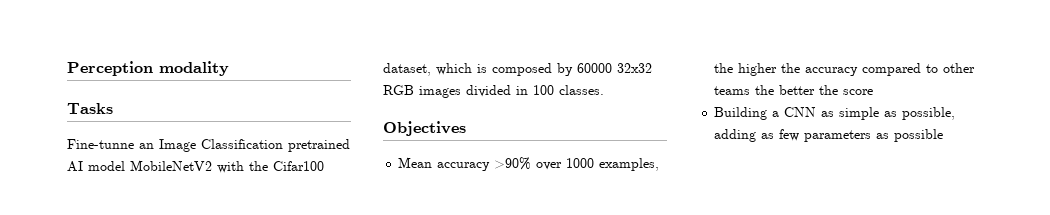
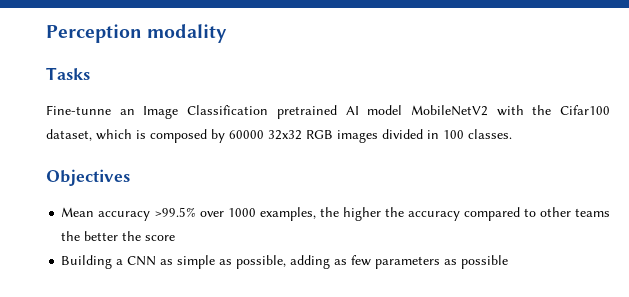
- Mean accuracy >90% over 1000 examples, the higher the accuracy compared to other teams the better the score
+ Mean accuracy >99.5% over 1000 examples, the higher the accuracy compared to other teams the better the score

